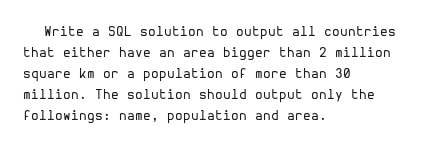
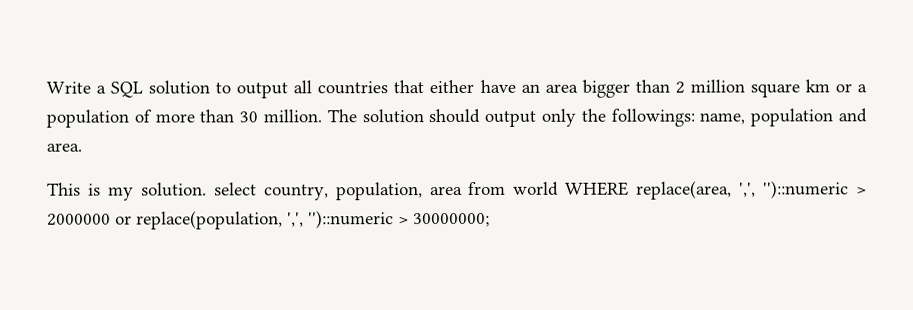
+ This is my solution. select country, population, area from world WHERE replace(area, ',', '')::numeric > 2000000 or replace(population, ',', '')::numeric > 30000000;

